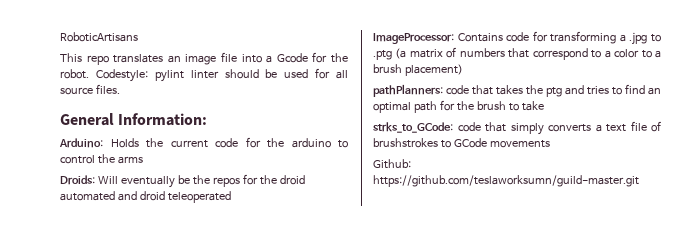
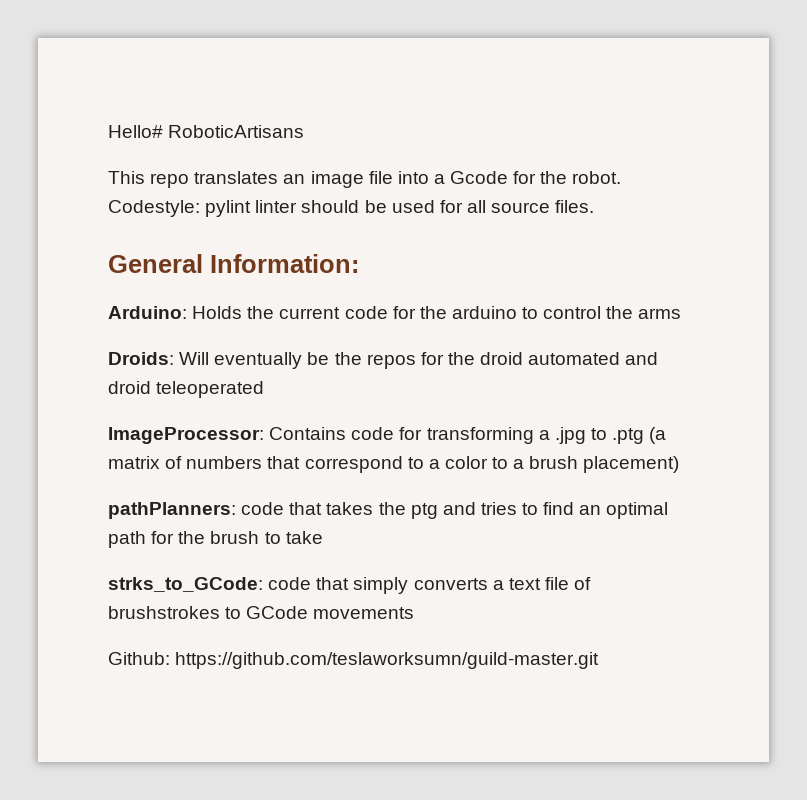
- RoboticArtisans
+ Hello# RoboticArtisans

